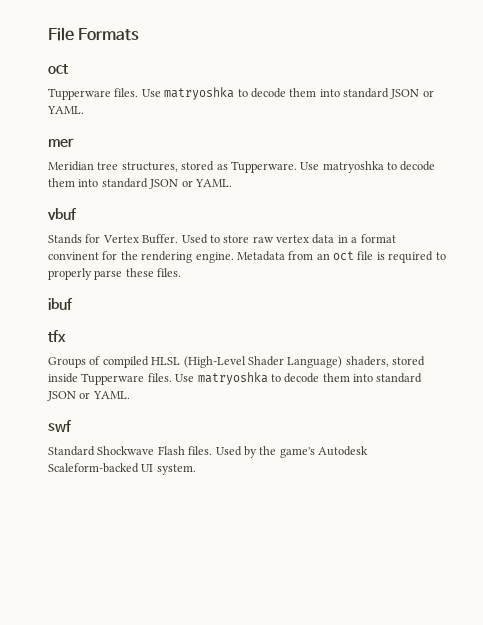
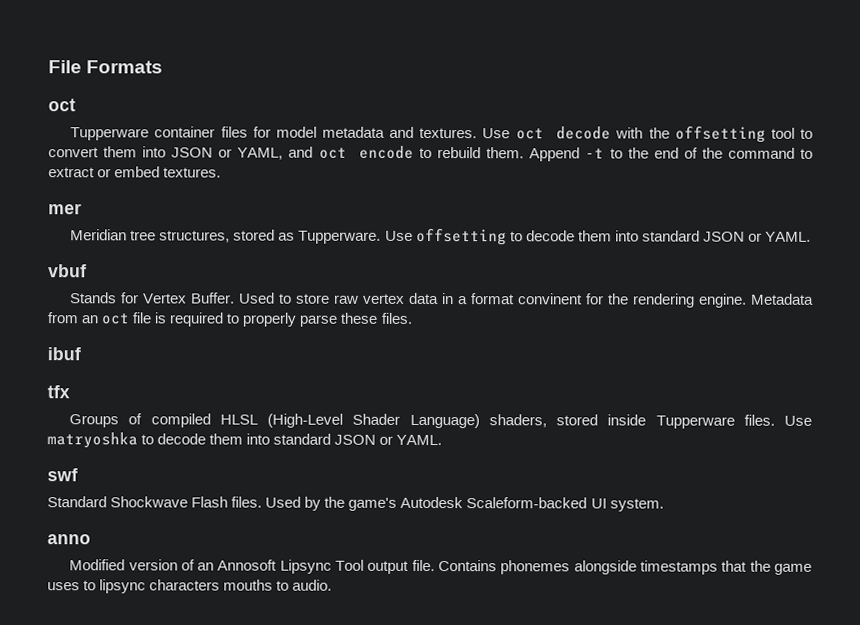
  File Formats
  oct
- Tupperware files. Use matryoshka to decode them into standard JSON or YAML.
+ Tupperware container files for model metadata and textures. Use oct decode with the offsetting tool to convert them into JSON or YAML, and oct encode to rebuild them. Append -t to the end of the command to extract or embed textures.
- Meridian tree structures, stored as Tupperware. Use matryoshka to decode them into standard JSON or YAML.
+ Meridian tree structures, stored as Tupperware. Use offsetting to decode them into standard JSON or YAML.
+ anno
+ Modified version of an Annosoft Lipsync Tool output file. Contains phonemes alongside timestamps that the game uses to lipsync characters mouths to audio.

